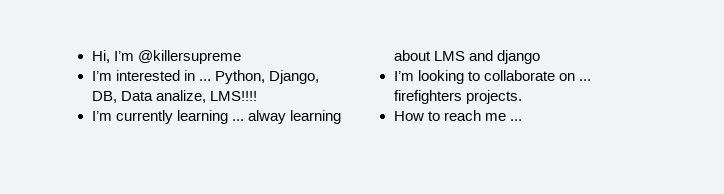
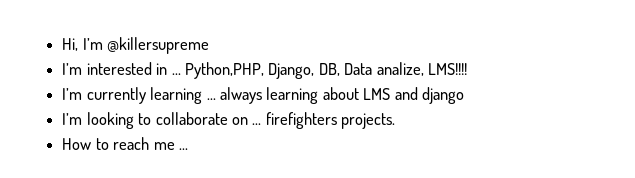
- Python, Django, DB, Data analize, LMS!!!!
+ Python,PHP, Django, DB, Data analize, LMS!!!!
- I’m currently learning ... alway learning about LMS and django
+ I’m currently learning ... always learning about LMS and django

